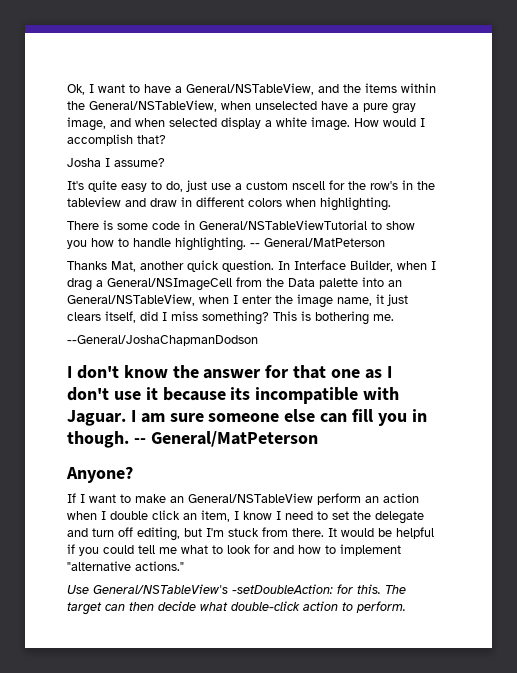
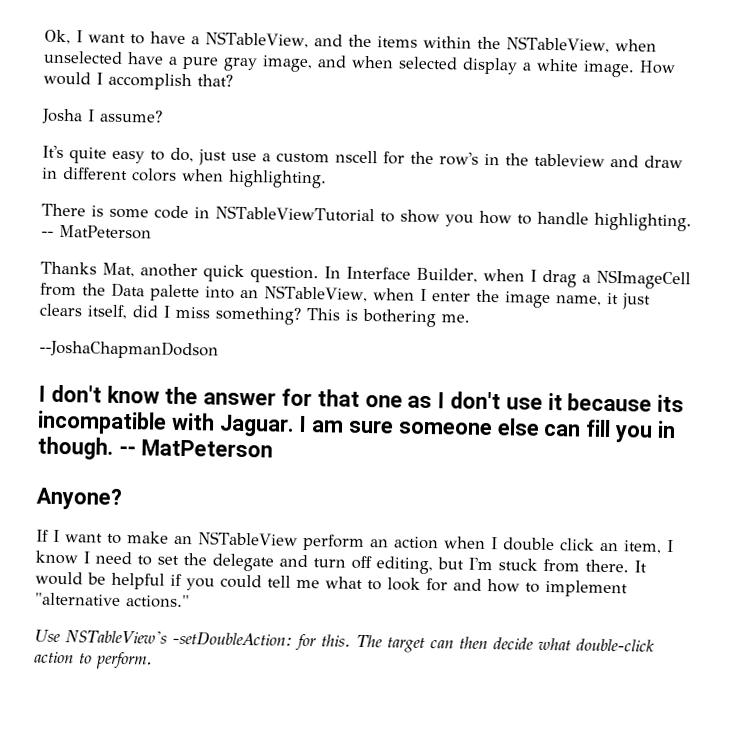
- Ok, I want to have a General/NSTableView, and the items within the General/NSTableView, when unselected have a pure gray image, and when selected display a white image.
+ Ok, I want to have a NSTableView, and the items within the NSTableView, when unselected have a pure gray image, and when selected display a white image.
- There is some code in General/NSTableViewTutorial to show you how to handle highlighting. -- General/MatPeterson
+ There is some code in NSTableViewTutorial to show you how to handle highlighting. -- MatPeterson
- In Interface Builder, when I drag a General/NSImageCell from the Data palette into an General/NSTableView, when I enter the image name, it just clears itself, did I miss something?
+ In Interface Builder, when I drag a NSImageCell from the Data palette into an NSTableView, when I enter the image name, it just clears itself, did I miss something?
- --General/JoshaChapmanDodson
+ --JoshaChapmanDodson
- I am sure someone else can fill you in though. -- General/MatPeterson
+ I am sure someone else can fill you in though. -- MatPeterson
- If I want to make an General/NSTableView perform an action when I double click an item, I know I need to set the delegate and turn off editing, but I'm stuck from there.
+ If I want to make an NSTableView perform an action when I double click an item, I know I need to set the delegate and turn off editing, but I'm stuck from there.
- Use General/NSTableView's -setDoubleAction: for this.
+ Use NSTableView's -setDoubleAction: for this.

